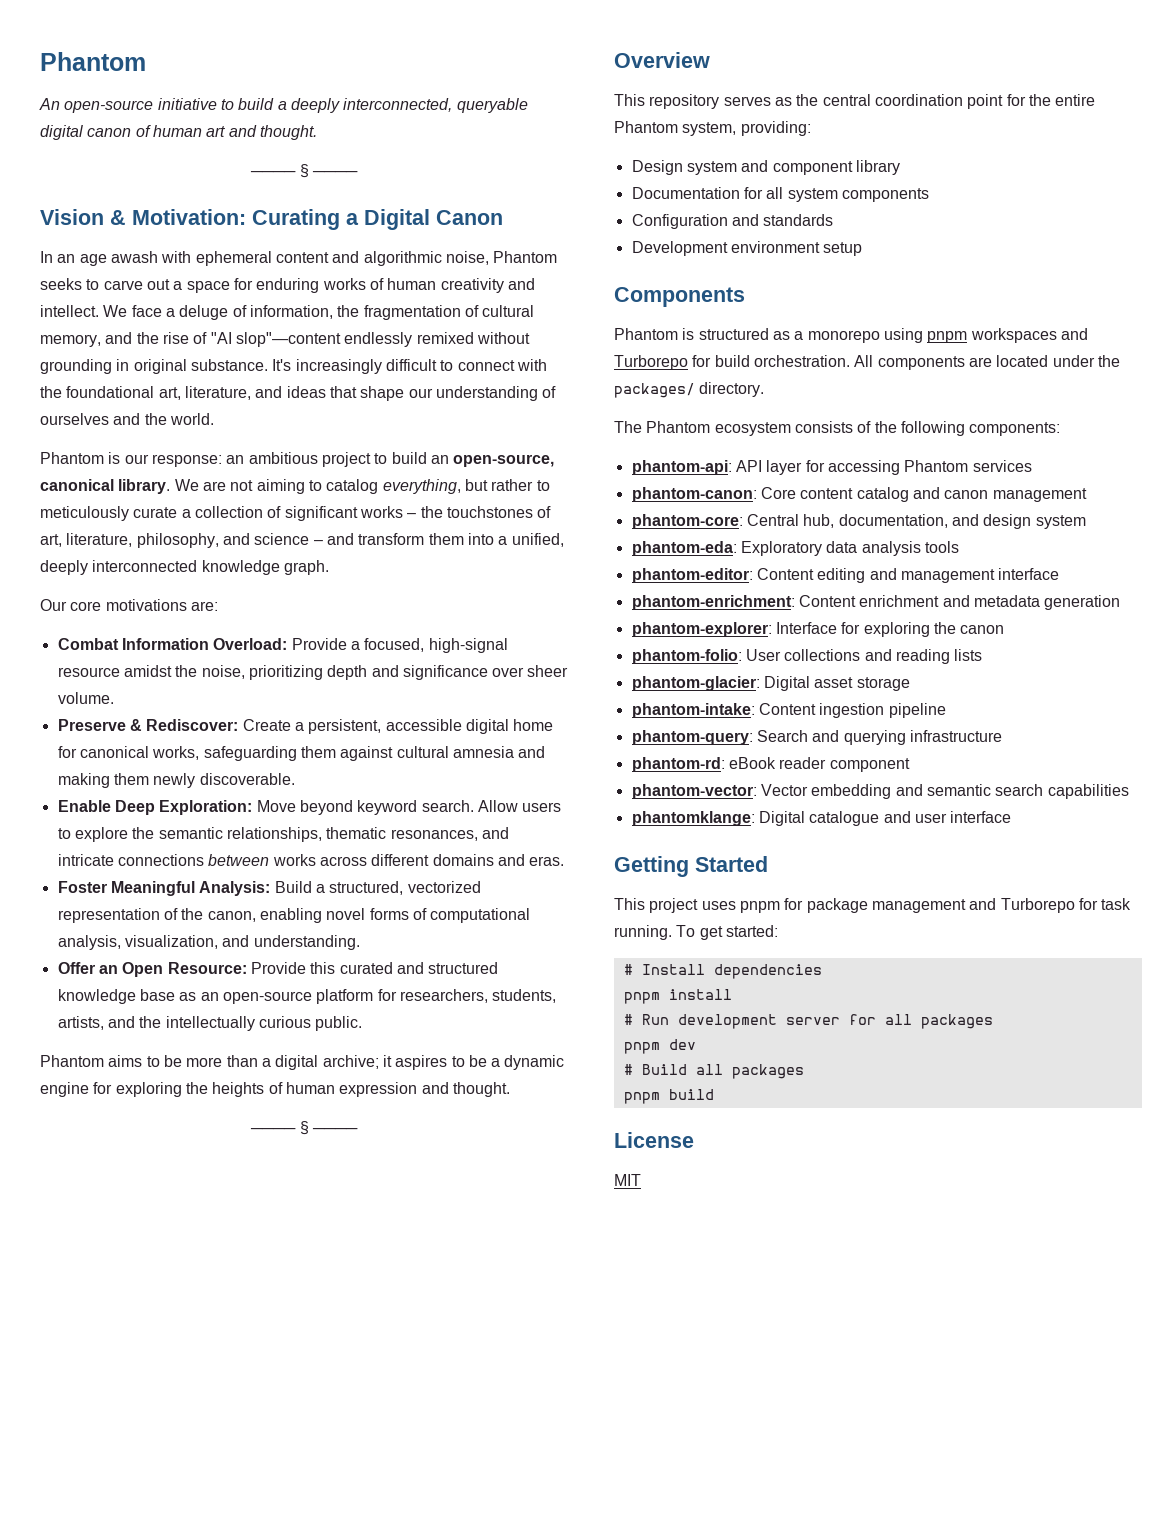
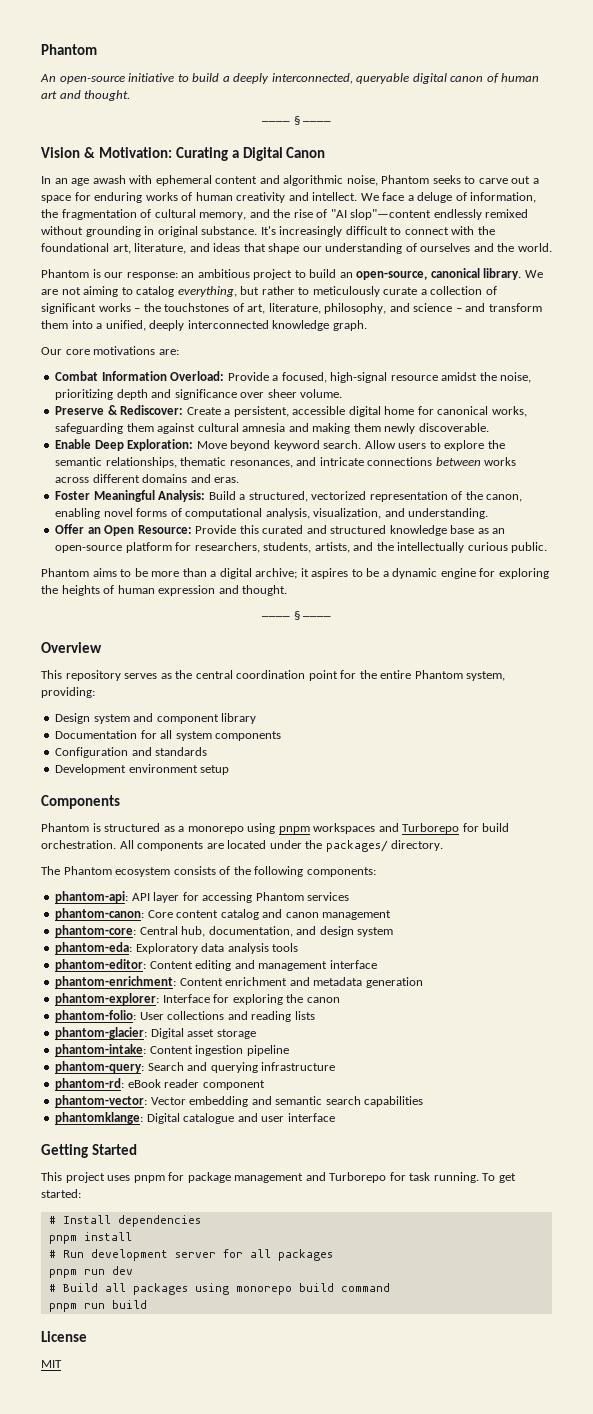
- pnpm dev
+ pnpm run dev
- # Build all packages
- pnpm build
+ # Build all packages using monorepo build command
+ pnpm run build

